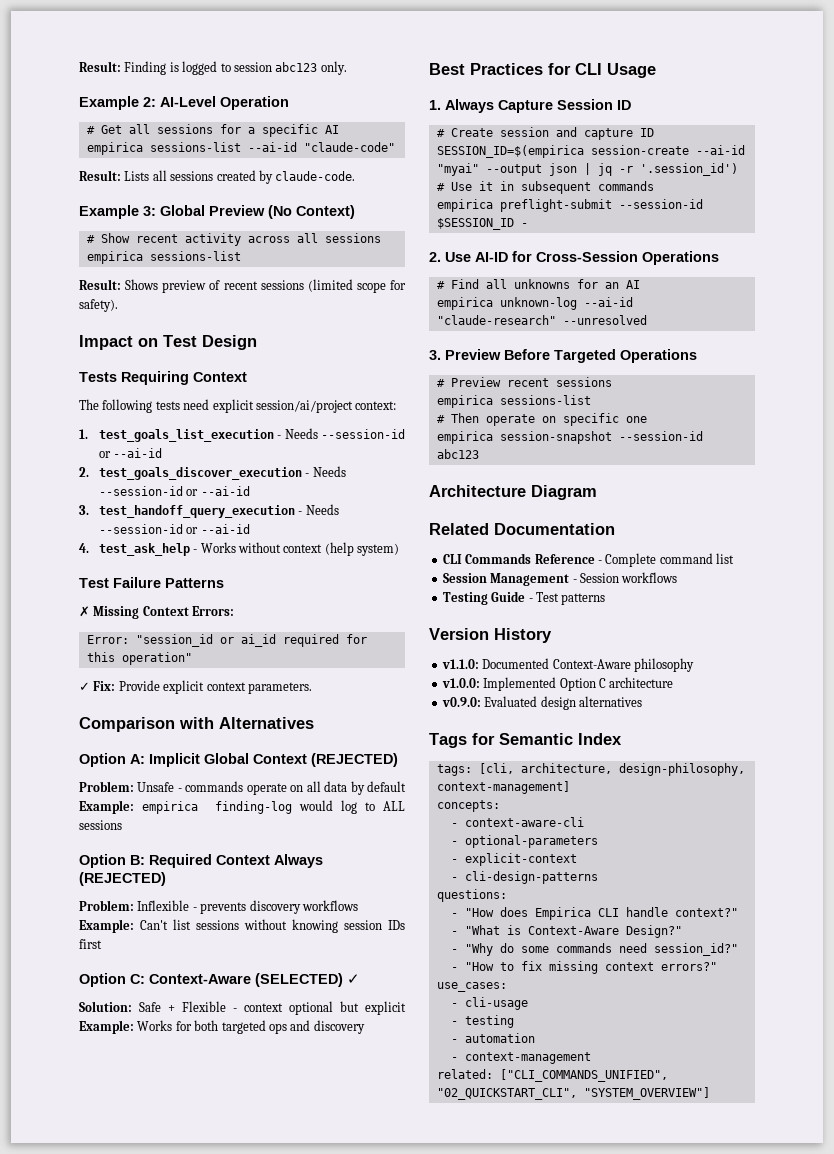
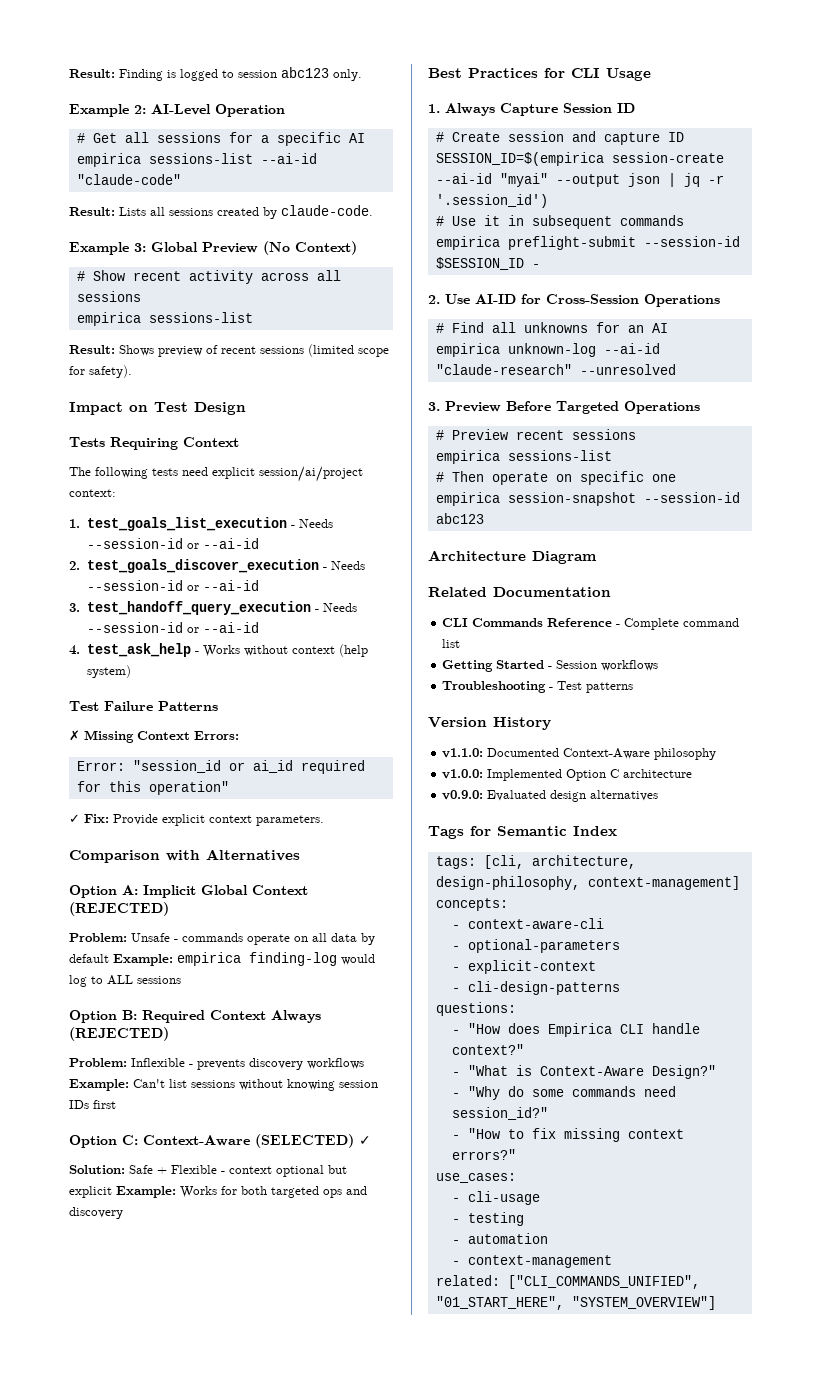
- Session Management - Session workflows
+ Getting Started - Session workflows
- Testing Guide - Test patterns
+ Troubleshooting - Test patterns
- related: ["CLI_COMMANDS_UNIFIED", "02_QUICKSTART_CLI", "SYSTEM_OVERVIEW"]
+ related: ["CLI_COMMANDS_UNIFIED", "01_START_HERE", "SYSTEM_OVERVIEW"]

